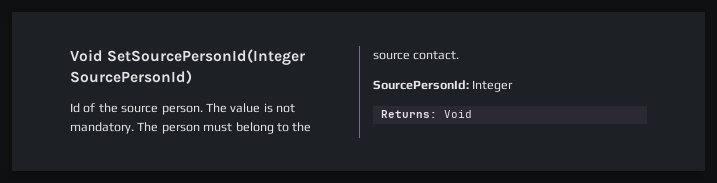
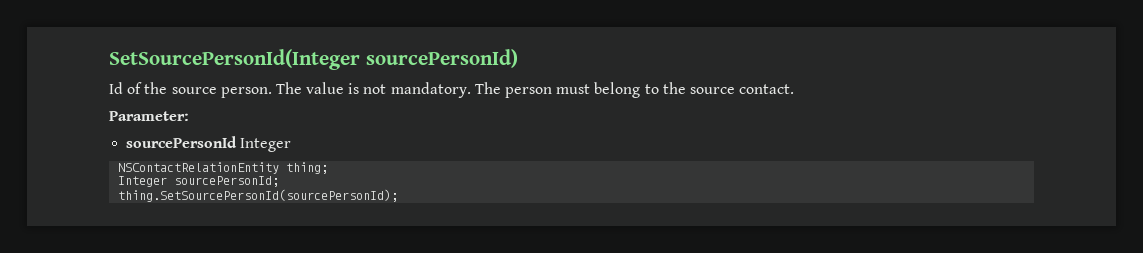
- Void SetSourcePersonId(Integer SourcePersonId)
+ SetSourcePersonId(Integer sourcePersonId)
- SourcePersonId: Integer
+ Parameter:
+ sourcePersonId Integer
- Returns: Void
+ NSContactRelationEntity thing;
+ Integer sourcePersonId;
+ thing.SetSourcePersonId(sourcePersonId);

